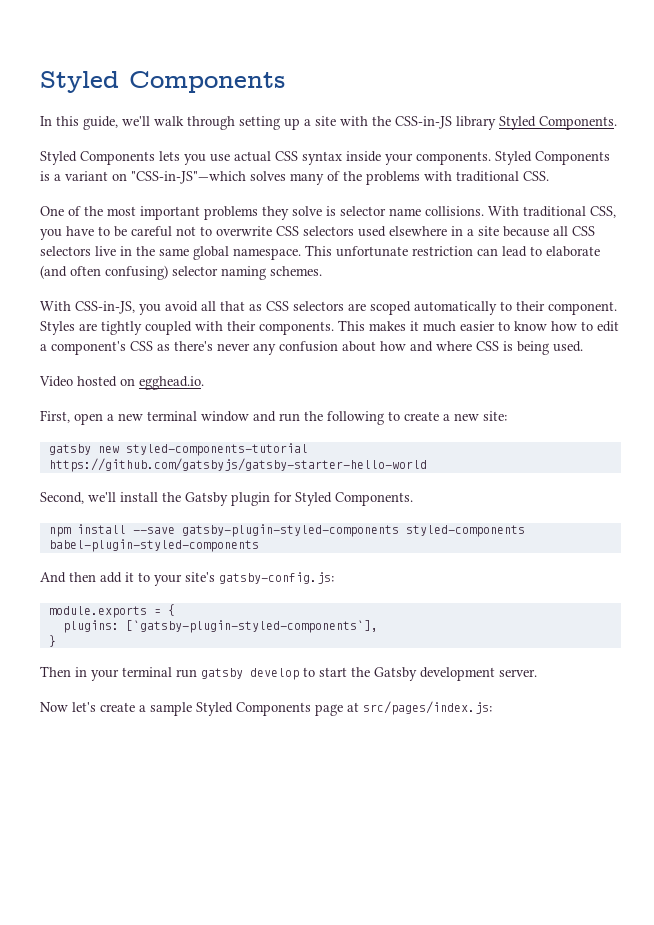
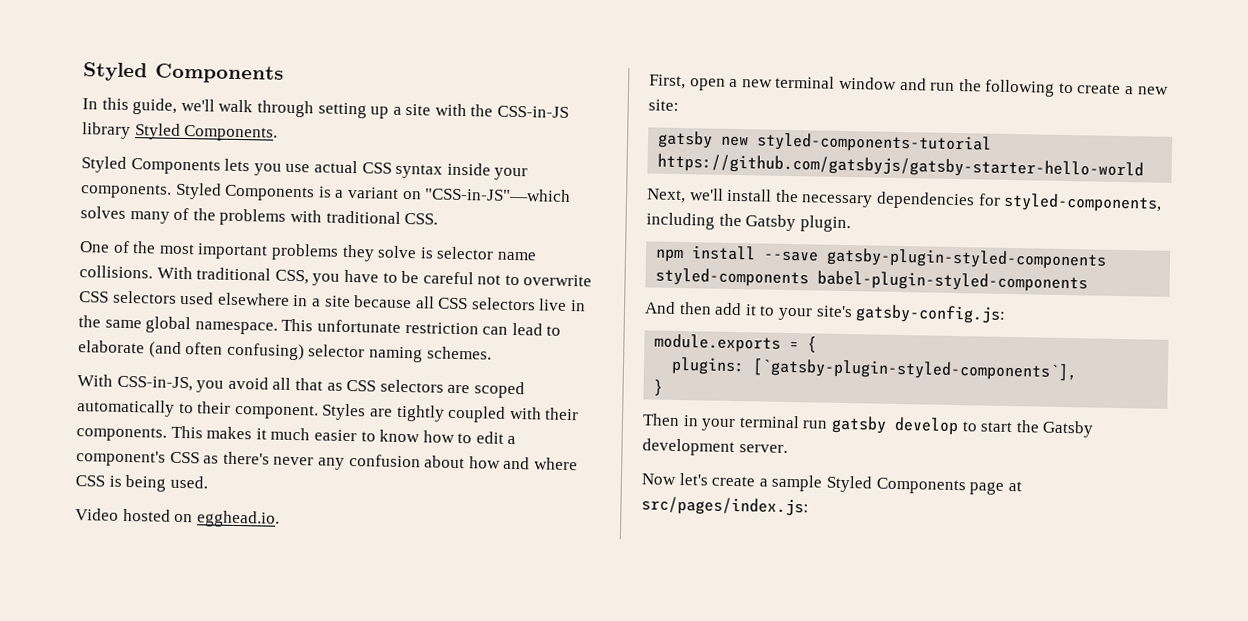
- Second, we'll install the Gatsby plugin for Styled Components.
+ Next, we'll install the necessary dependencies for styled-components, including the Gatsby plugin.

